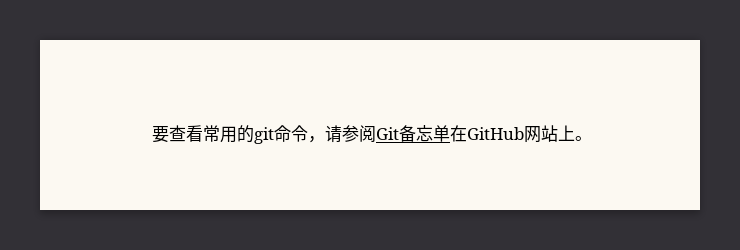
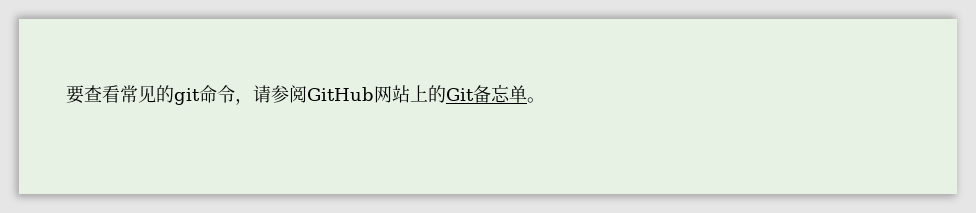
- 要查看常用的git命令，请参阅Git备忘单在GitHub网站上。
+ 要查看常见的git命令，请参阅GitHub网站上的Git备忘单。

